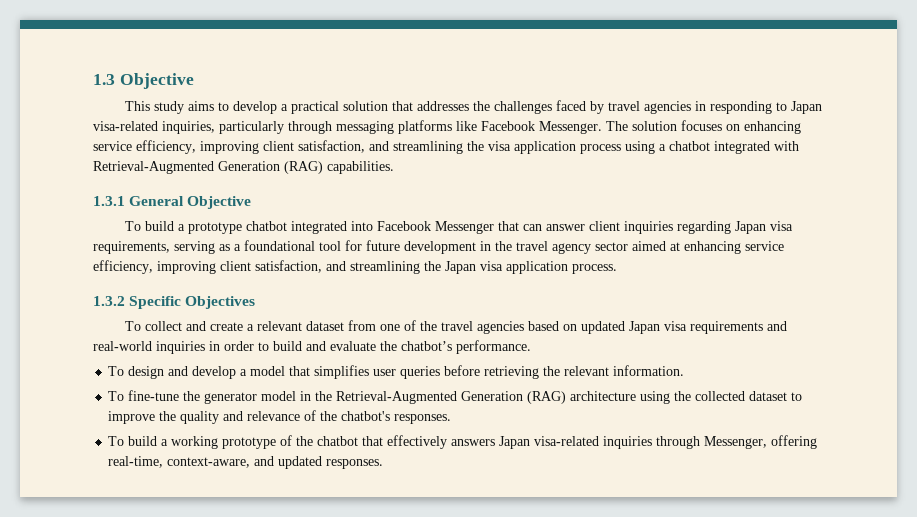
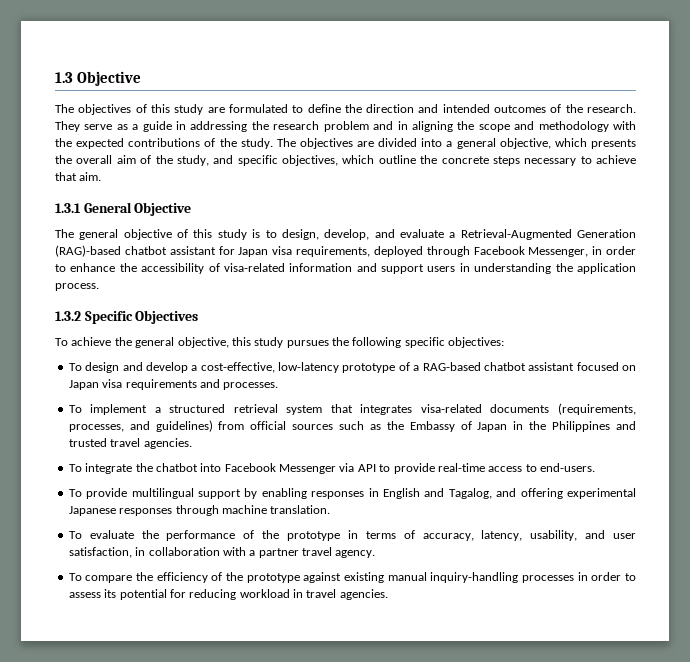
- This study aims to develop a practical solution that addresses the challenges faced by travel agencies in responding to Japan visa-related inquiries, particularly through messaging platforms like Facebook Messenger. The solution focuses on enhancing service efficiency, improving client satisfaction, and streamlining the visa application process using a chatbot integrated with Retrieval-Augmented Generation (RAG) capabilities.
+ The objectives of this study are formulated to define the direction and intended outcomes of the research. They serve as a guide in addressing the research problem and in aligning the scope and methodology with the expected contributions of the study. The objectives are divided into a general objective, which presents the overall aim of the study, and specific objectives, which outline the concrete steps necessary to achieve that aim.
  1.3.1 General Objective
- To build a prototype chatbot integrated into Facebook Messenger that can answer client inquiries regarding Japan visa requirements, serving as a foundational tool for future development in the travel agency sector aimed at enhancing service efficiency, improving client satisfaction, and streamlining the Japan visa application process.
+ The general objective of this study is to design, develop, and evaluate a Retrieval-Augmented Generation (RAG)-based chatbot assistant for Japan visa requirements, deployed through Facebook Messenger, in order to enhance the accessibility of visa-related information and support users in understanding the application process.
- To collect and create a relevant dataset from one of the travel agencies based on updated Japan visa requirements and real-world inquiries in order to build and evaluate the chatbot’s performance.
+ To achieve the general objective, this study pursues the following specific objectives:
- To design and develop a model that simplifies user queries before retrieving the relevant information.
- To fine-tune the generator model in the Retrieval-Augmented Generation (RAG) architecture using the collected dataset to improve the quality and relevance of the chatbot's responses.
- To build a working prototype of the chatbot that effectively answers Japan visa-related inquiries through Messenger, offering real-time, context-aware, and updated responses.
+ To design and develop a cost-effective, low-latency prototype of a RAG-based chatbot assistant focused on Japan visa requirements and processes.
+ To implement a structured retrieval system that integrates visa-related documents (requirements, processes, and guidelines) from official sources such as the Embassy of Japan in the Philippines and trusted travel agencies.
+ To integrate the chatbot into Facebook Messenger via API to provide real-time access to end-users.
+ To provide multilingual support by enabling responses in English and Tagalog, and offering experimental Japanese responses through machine translation.
+ To evaluate the performance of the prototype in terms of accuracy, latency, usability, and user satisfaction, in collaboration with a partner travel agency.
+ To compare the efficiency of the prototype against existing manual inquiry-handling processes in order to assess its potential for reducing workload in travel agencies.

